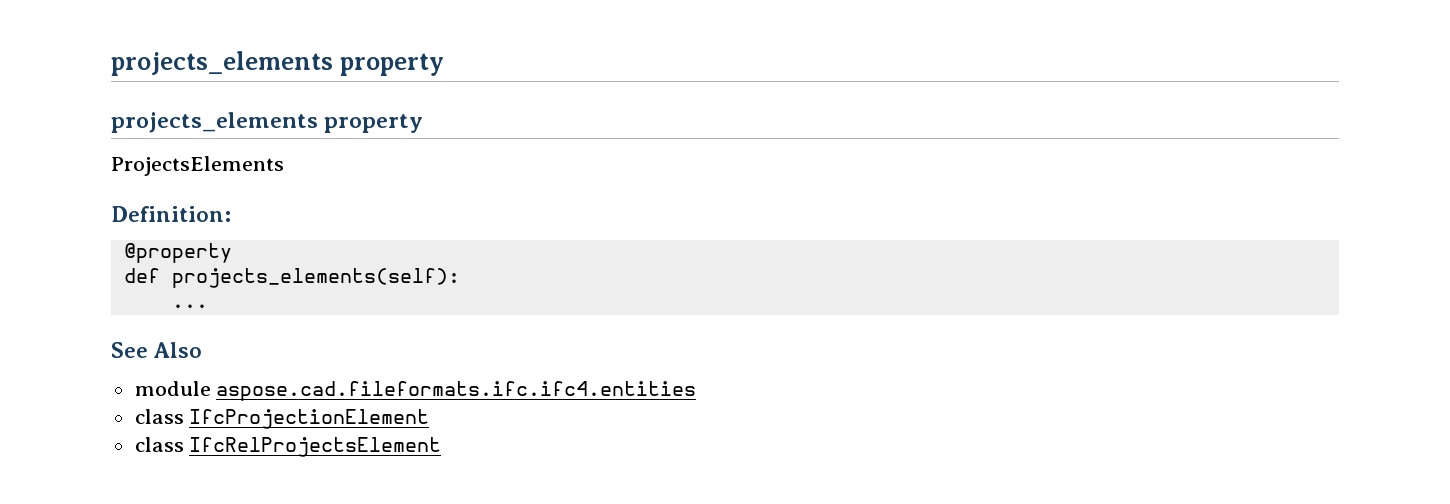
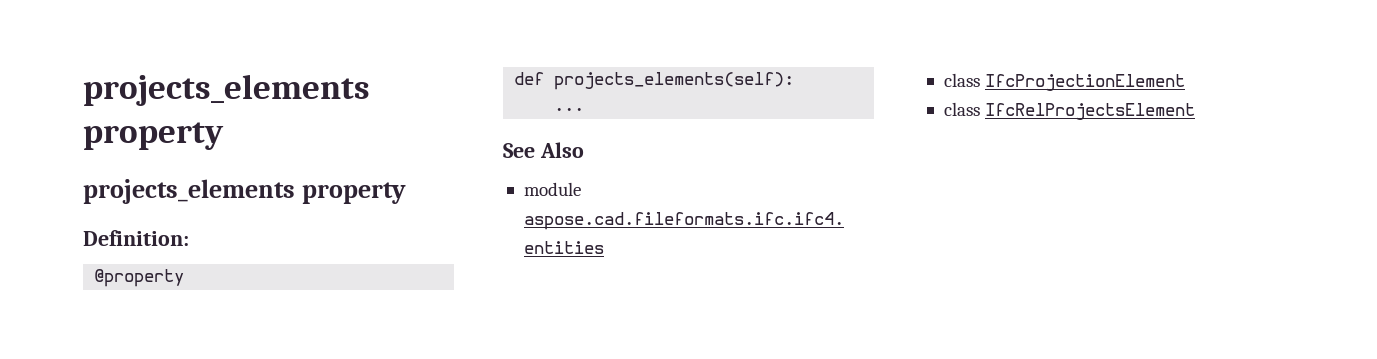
- ProjectsElements

